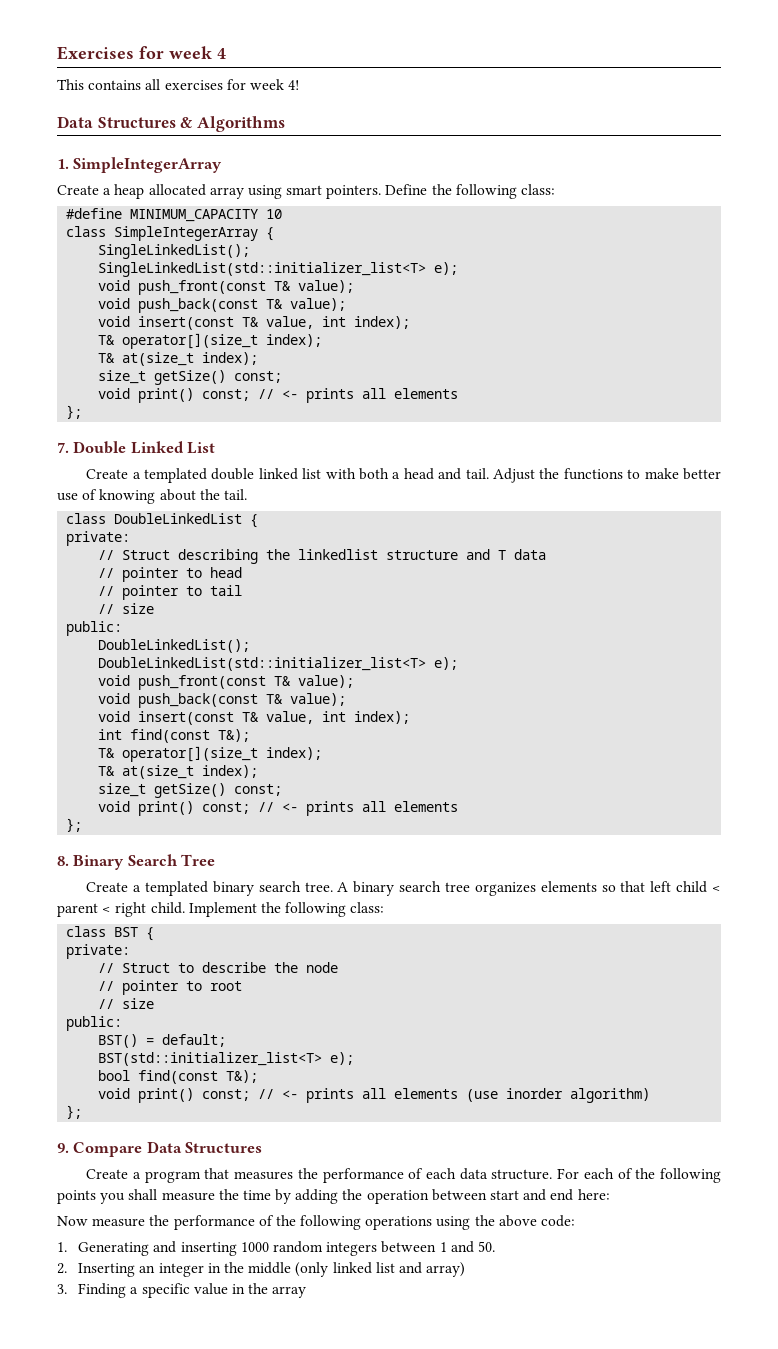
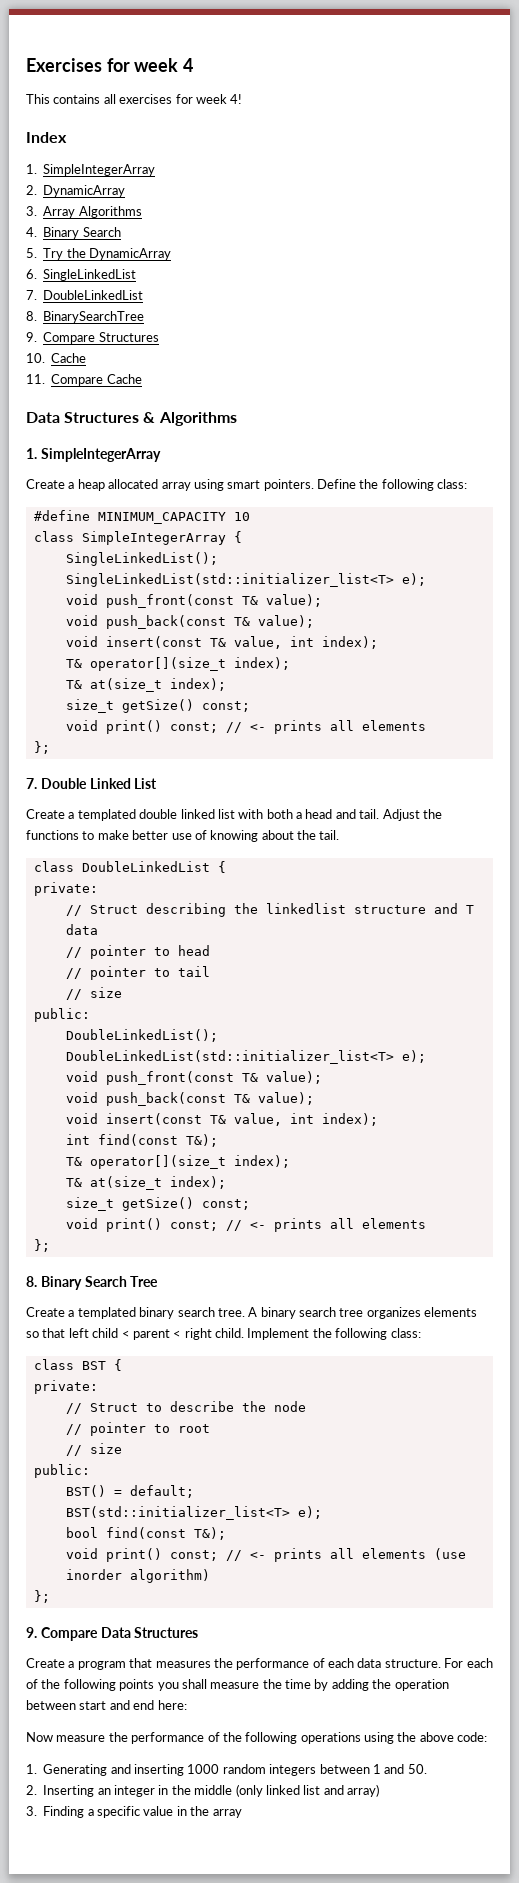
+ Index
+ 1. SimpleIntegerArray
+ 2. DynamicArray
+ 3. Array Algorithms
+ 4. Binary Search
+ 5. Try the DynamicArray
+ 6. SingleLinkedList
+ 7. DoubleLinkedList
+ 8. BinarySearchTree
+ 9. Compare Structures
+ 10. Cache
+ 11. Compare Cache

